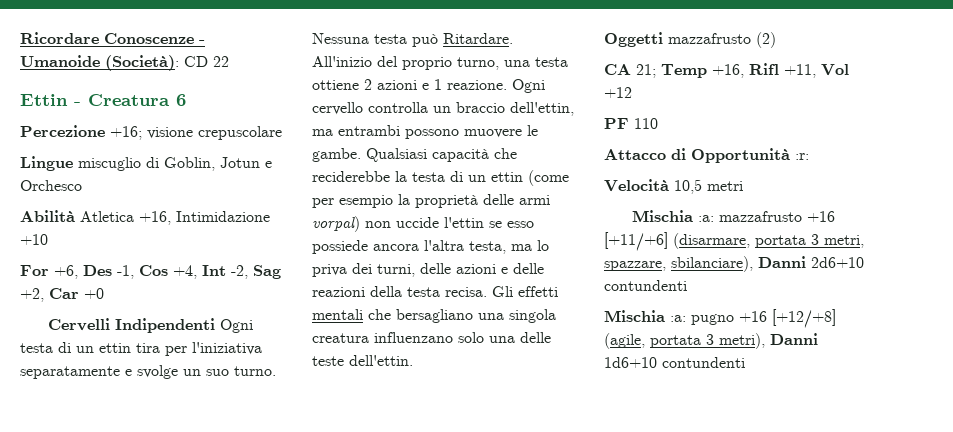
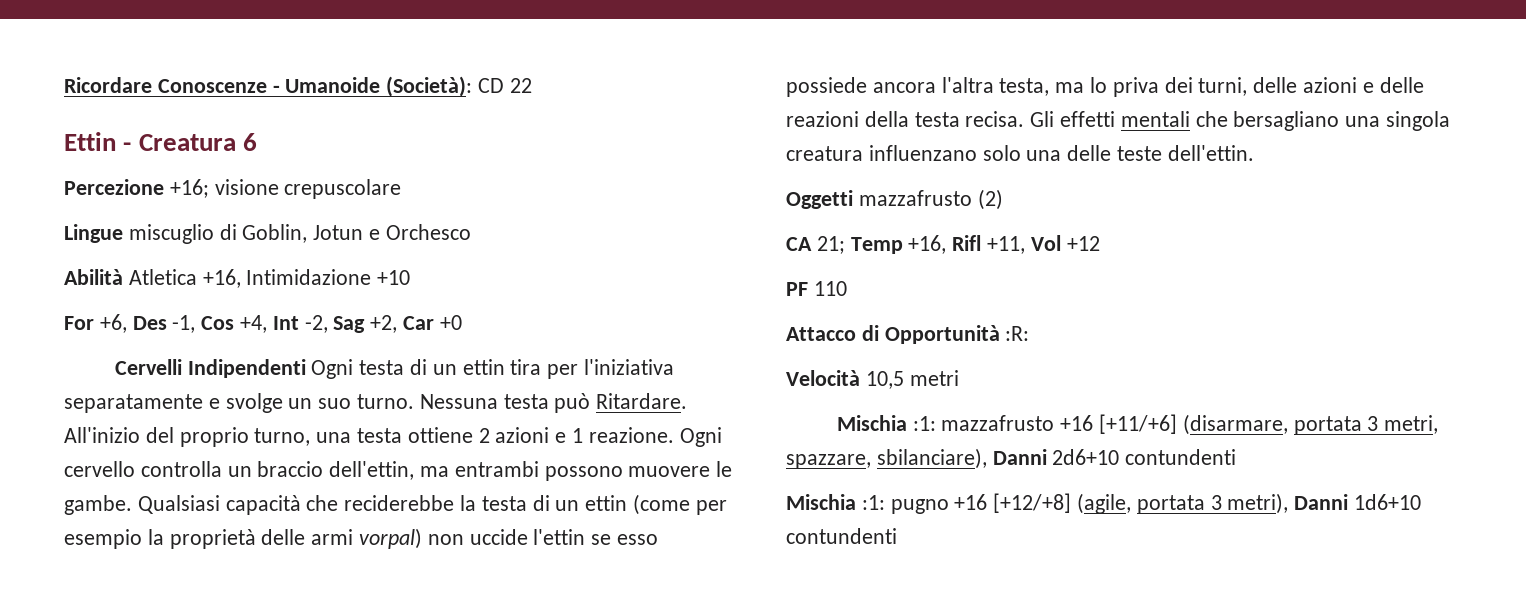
- Attacco di Opportunità :r:
+ Attacco di Opportunità :R:
- Mischia :a: mazzafrusto +16 [+11/+6] (disarmare, portata 3 metri, spazzare, sbilanciare), Danni 2d6+10 contundenti
+ Mischia :1: mazzafrusto +16 [+11/+6] (disarmare, portata 3 metri, spazzare, sbilanciare), Danni 2d6+10 contundenti
- Mischia :a: pugno +16 [+12/+8] (agile, portata 3 metri), Danni 1d6+10 contundenti
+ Mischia :1: pugno +16 [+12/+8] (agile, portata 3 metri), Danni 1d6+10 contundenti

